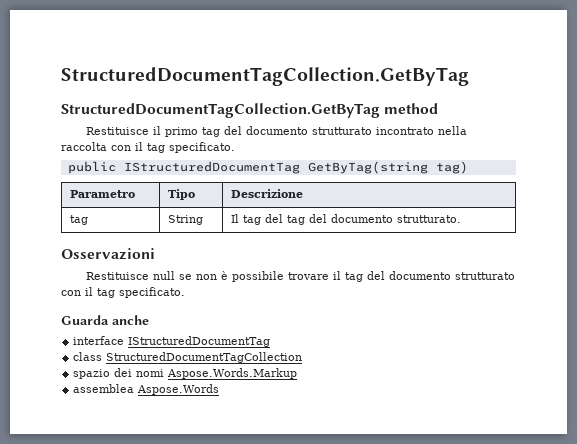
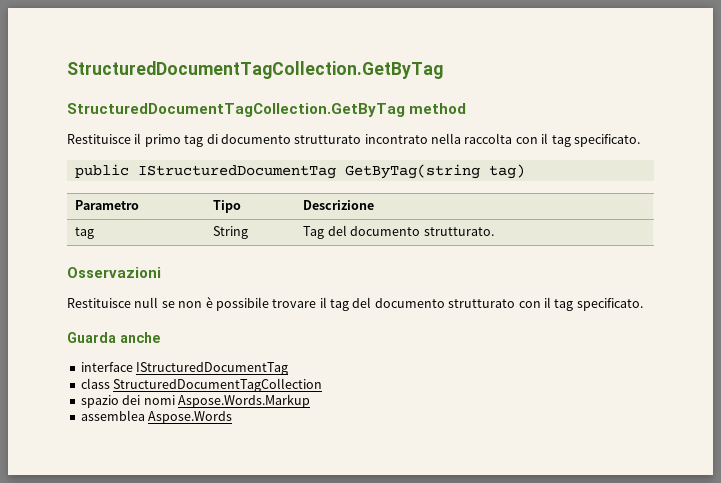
- Restituisce il primo tag del documento strutturato incontrato nella raccolta con il tag specificato.
+ Restituisce il primo tag di documento strutturato incontrato nella raccolta con il tag specificato.
- tag | String | Il tag del tag del documento strutturato.
+ tag | String | Tag del documento strutturato.

